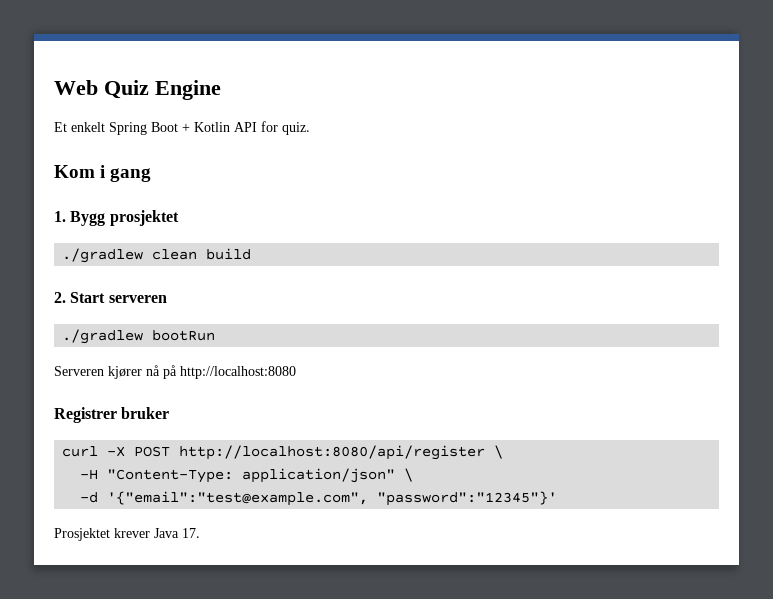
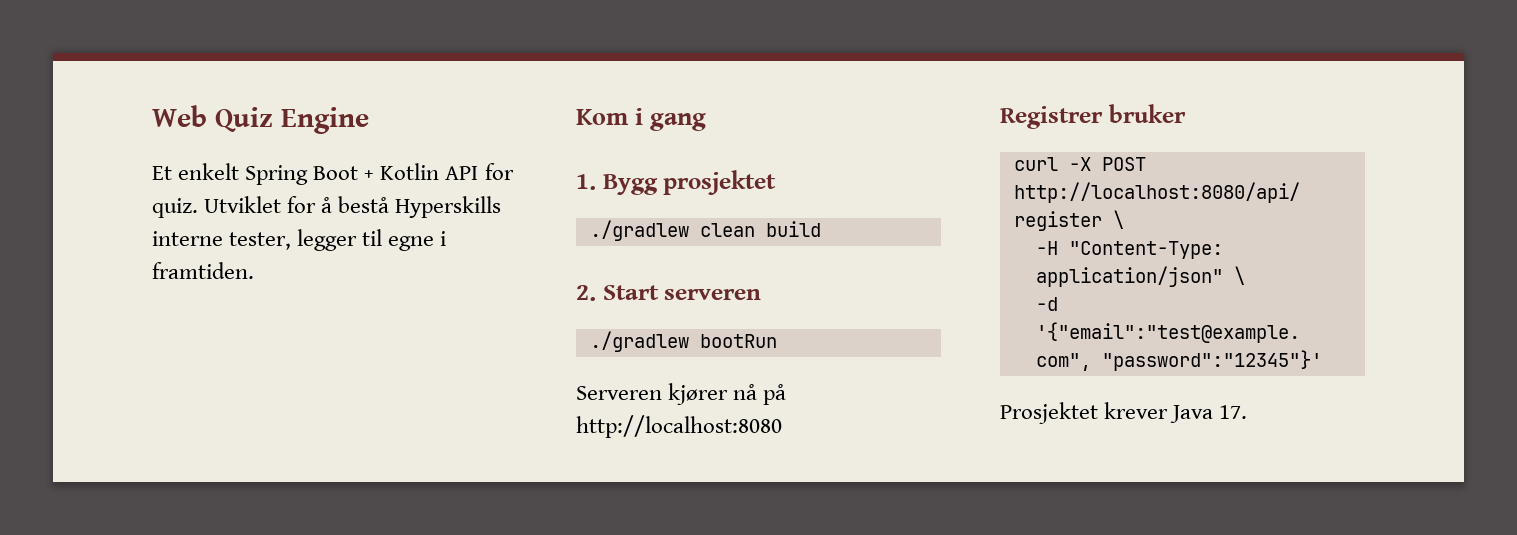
+ Utviklet for å bestå Hyperskills interne tester, legger til egne i framtiden.

